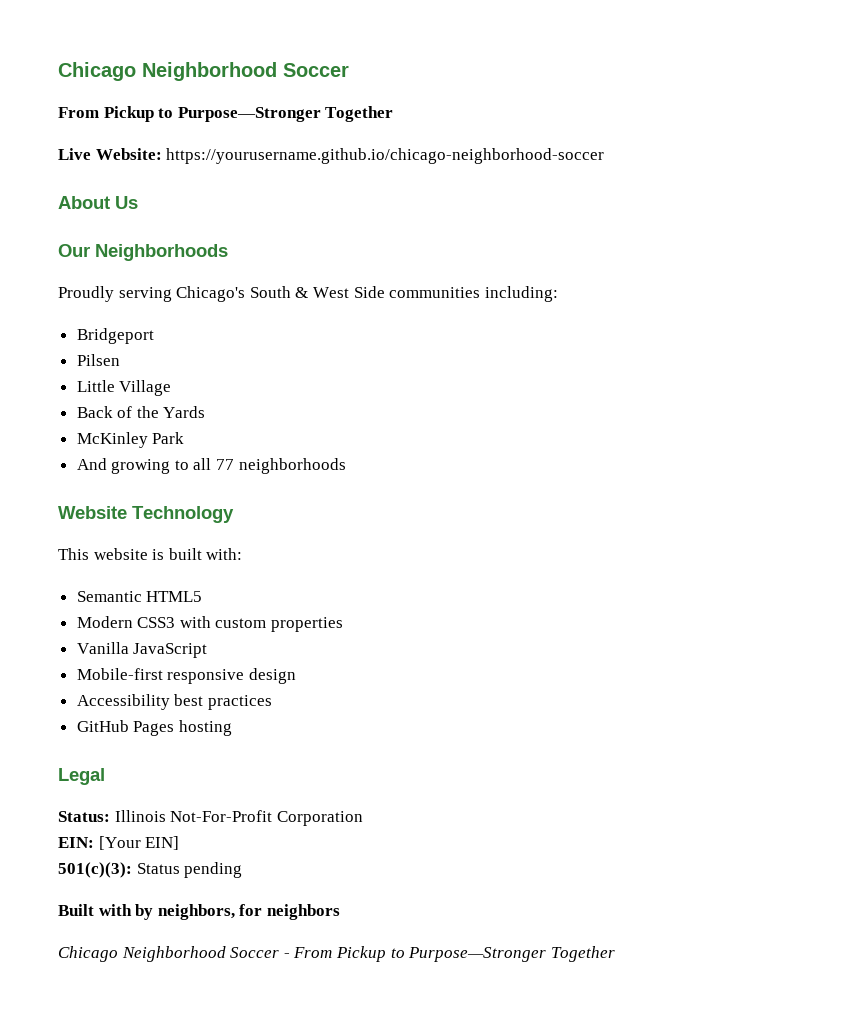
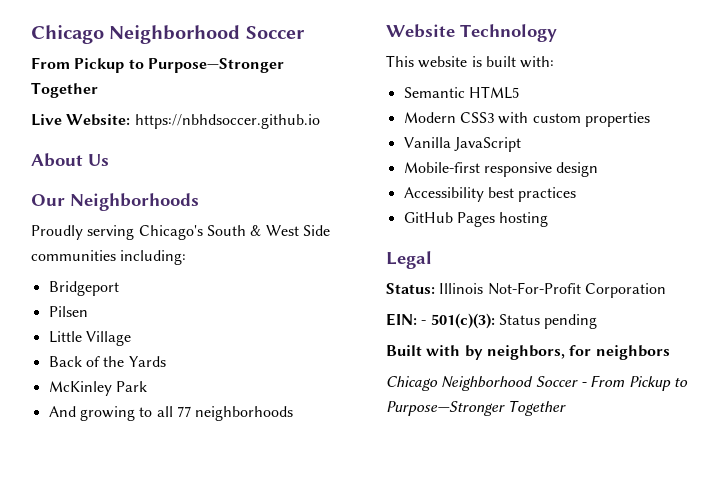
- Live Website: https://yourusername.github.io/chicago-neighborhood-soccer
+ Live Website: https://nbhdsoccer.github.io
- EIN: [Your EIN]
- 501(c)(3): Status pending
+ EIN: - 501(c)(3): Status pending

